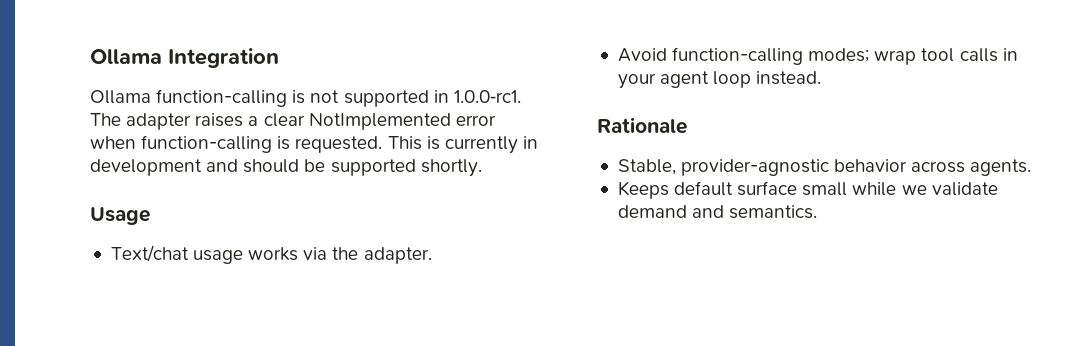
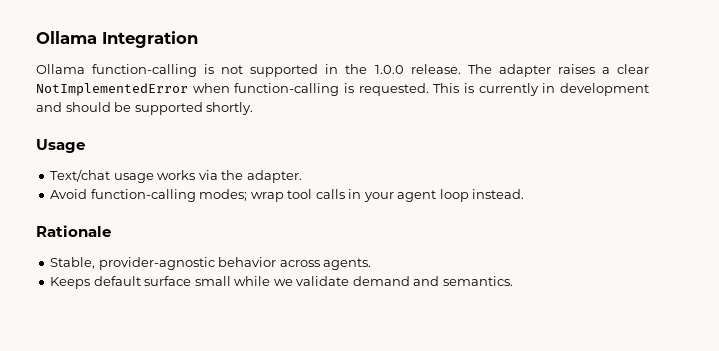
- Ollama function-calling is not supported in 1.0.0‑rc1. The adapter raises a clear NotImplemented error when function-calling is requested.
+ Ollama function-calling is not supported in the 1.0.0 release. The adapter raises a clear NotImplementedError when function-calling is requested.

